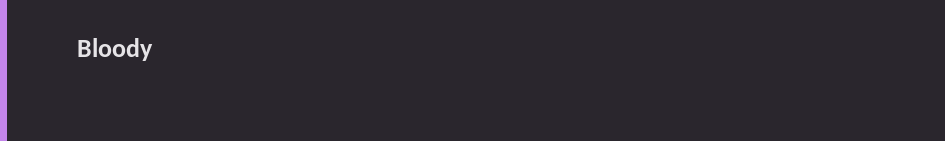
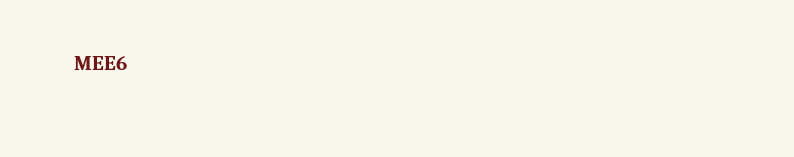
- Bloody
+ MEE6

